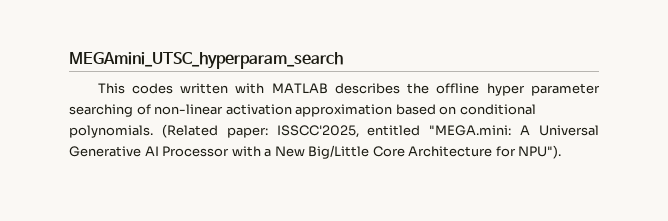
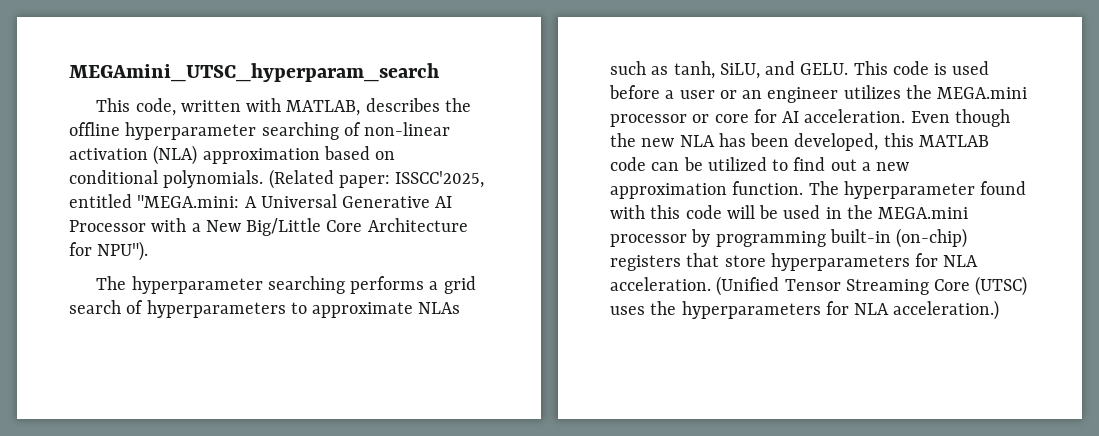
- This codes written with MATLAB describes the offline hyper parameter searching of non-linear activation approximation based on conditional polynomials.
+ This code, written with MATLAB, describes the offline hyperparameter searching of non-linear activation (NLA) approximation based on conditional polynomials.
+ The hyperparameter searching performs a grid search of hyperparameters to approximate NLAs such as tanh, SiLU, and GELU. This code is used before a user or an engineer utilizes the MEGA.mini processor or core for AI acceleration. Even though the new NLA has been developed, this MATLAB code can be utilized to find out a new approximation function. The hyperparameter found with this code will be used in the MEGA.mini processor by programming built-in (on-chip) registers that store hyperparameters for NLA acceleration. (Unified Tensor Streaming Core (UTSC) uses the hyperparameters for NLA acceleration.)

